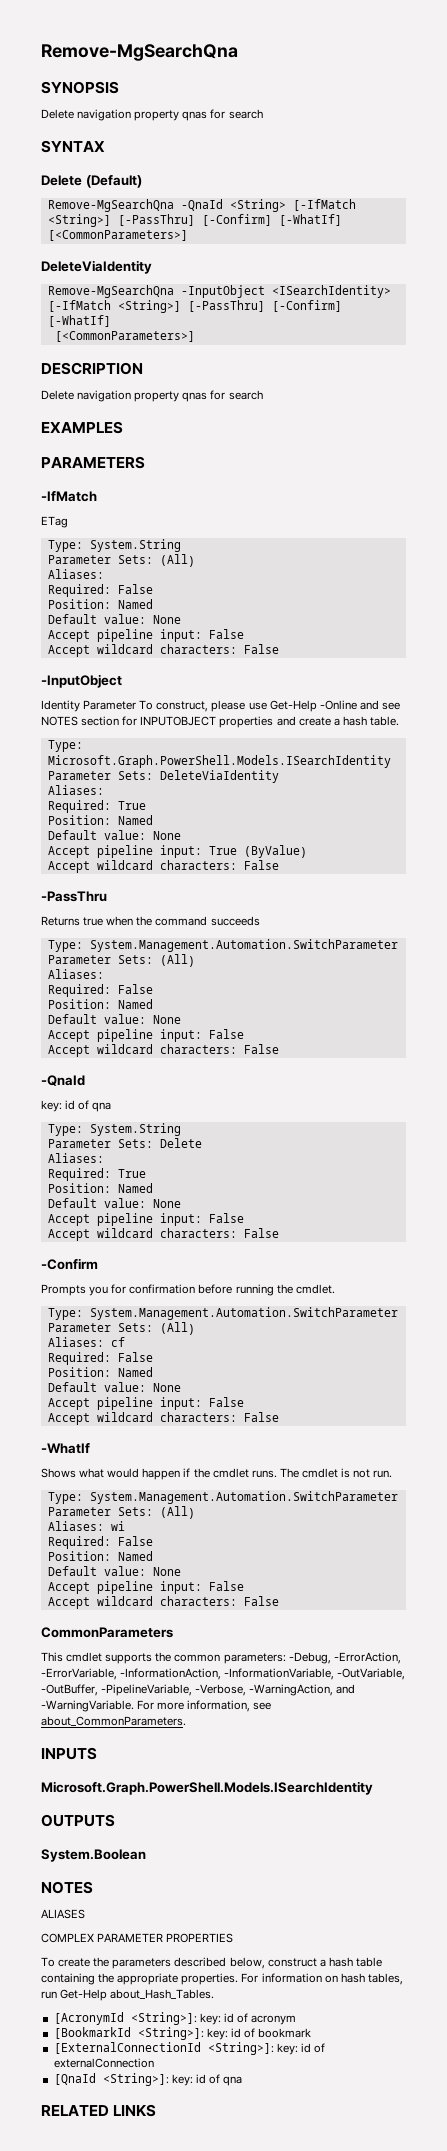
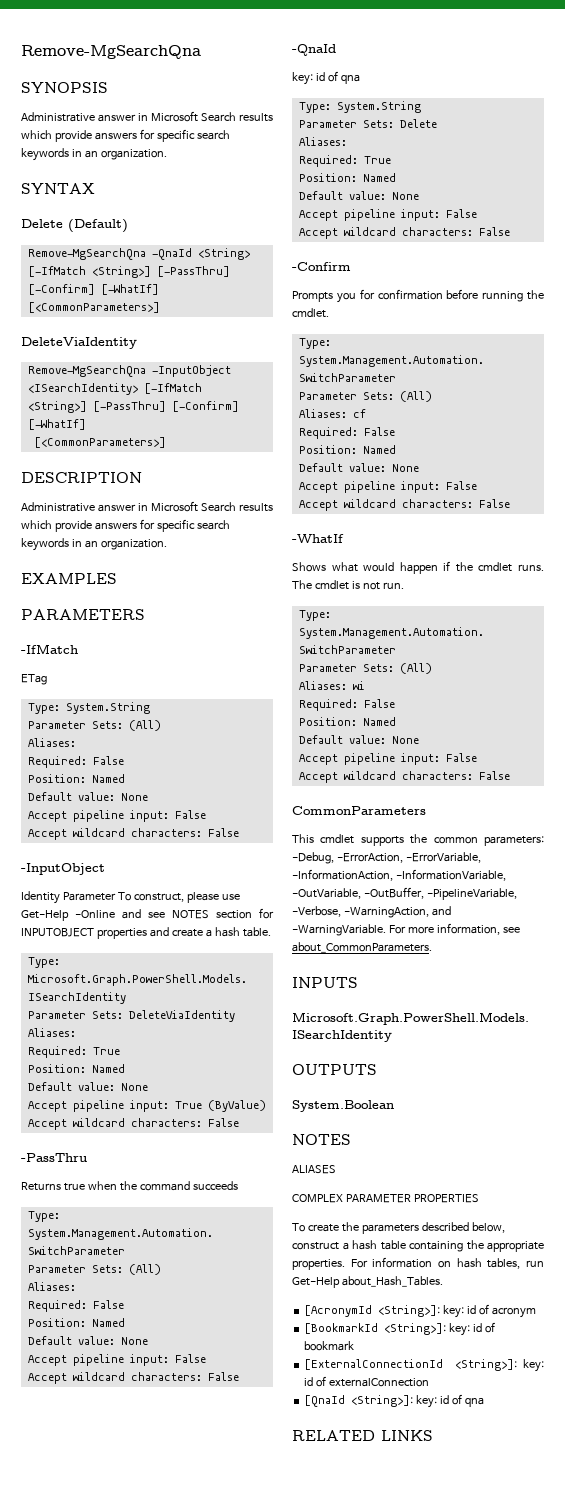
  SYNOPSIS
- Delete navigation property qnas for search
+ Administrative answer in Microsoft Search results which provide answers for specific search keywords in an organization.
  DESCRIPTION
- Delete navigation property qnas for search
+ Administrative answer in Microsoft Search results which provide answers for specific search keywords in an organization.

